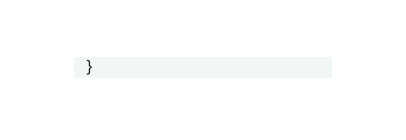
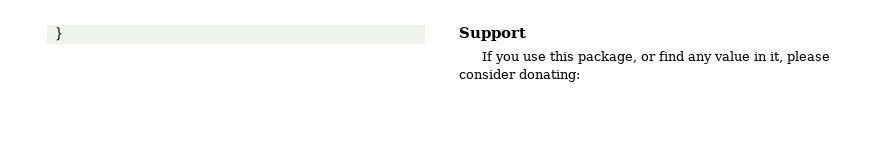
+ Support
+ If you use this package, or find any value in it, please consider donating:

